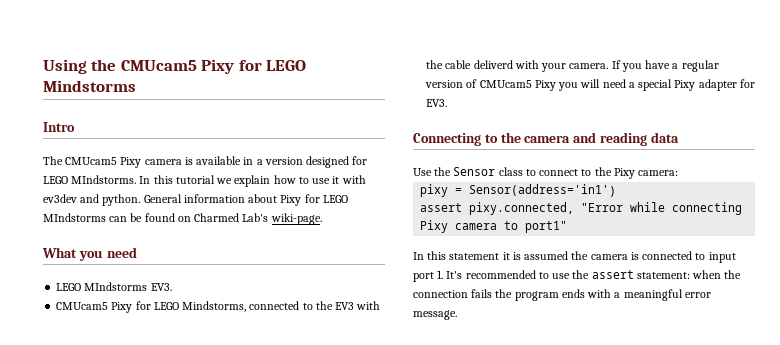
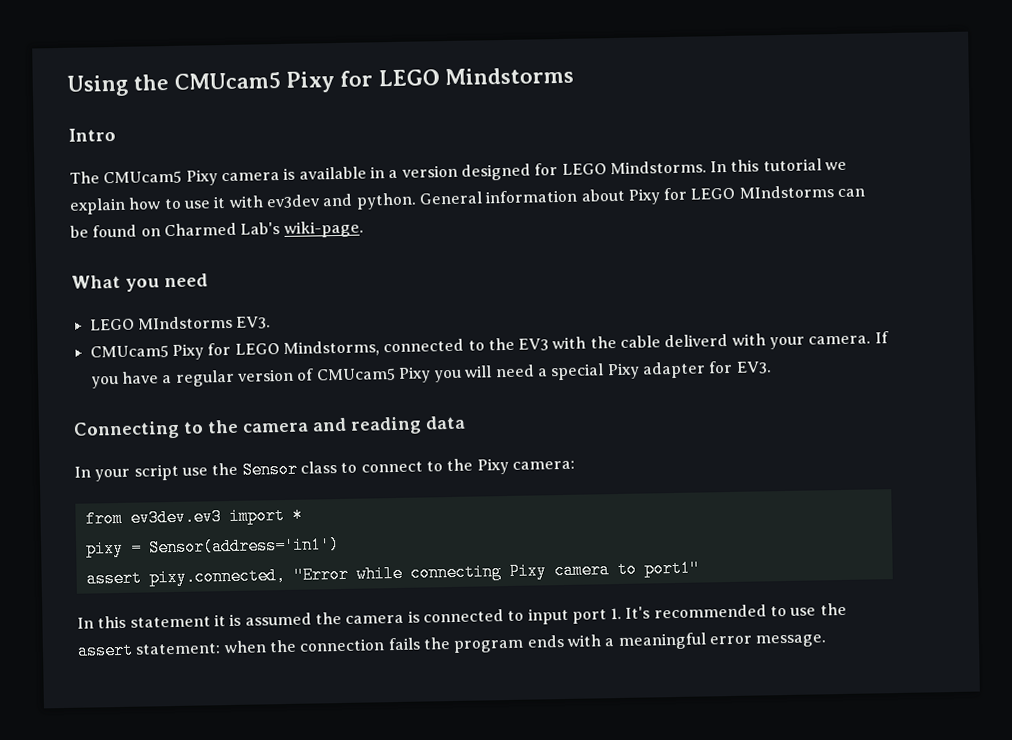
- The CMUcam5 Pixy camera is available in a version designed for LEGO MIndstorms.
+ The CMUcam5 Pixy camera is available in a version designed for LEGO Mindstorms.
- Use the Sensor class to connect to the Pixy camera:
+ In your script use the Sensor class to connect to the Pixy camera:
+ from ev3dev.ev3 import *

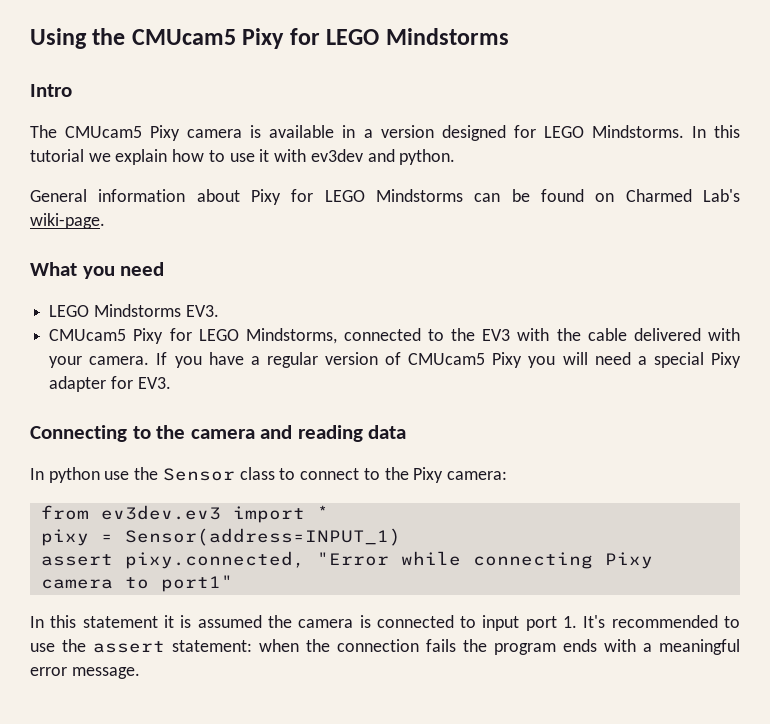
- In this tutorial we explain how to use it with ev3dev and python. General information about Pixy for LEGO MIndstorms can be found on Charmed Lab's wiki-page.
+ In this tutorial we explain how to use it with ev3dev and python.
+ General information about Pixy for LEGO Mindstorms can be found on Charmed Lab's wiki-page.
- LEGO MIndstorms EV3.
+ LEGO Mindstorms EV3.
- CMUcam5 Pixy for LEGO Mindstorms, connected to the EV3 with the cable deliverd with your camera.
+ CMUcam5 Pixy for LEGO Mindstorms, connected to the EV3 with the cable delivered with your camera.
- In your script use the Sensor class to connect to the Pixy camera:
+ In python use the Sensor class to connect to the Pixy camera:
- pixy = Sensor(address='in1')
+ pixy = Sensor(address=INPUT_1)

